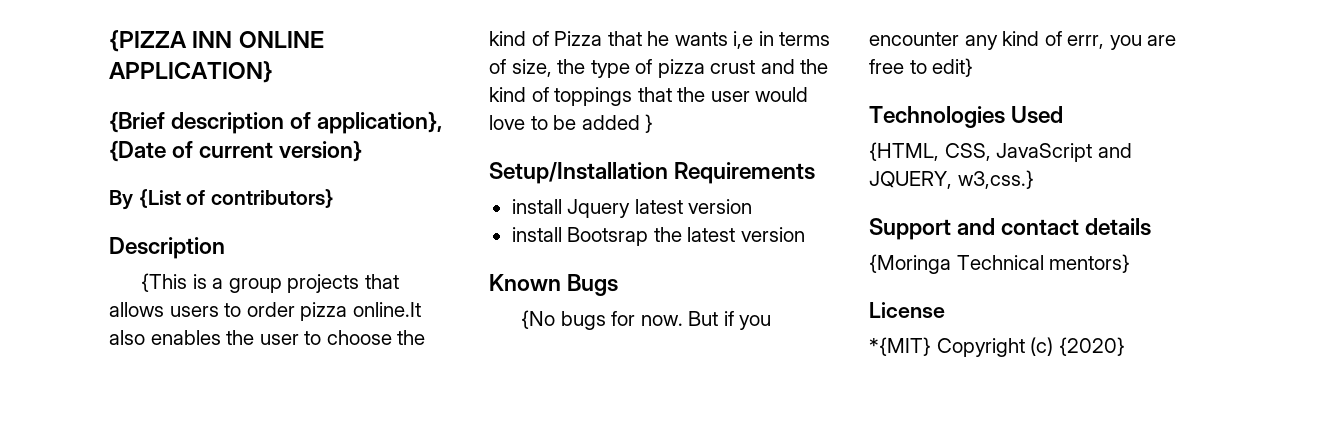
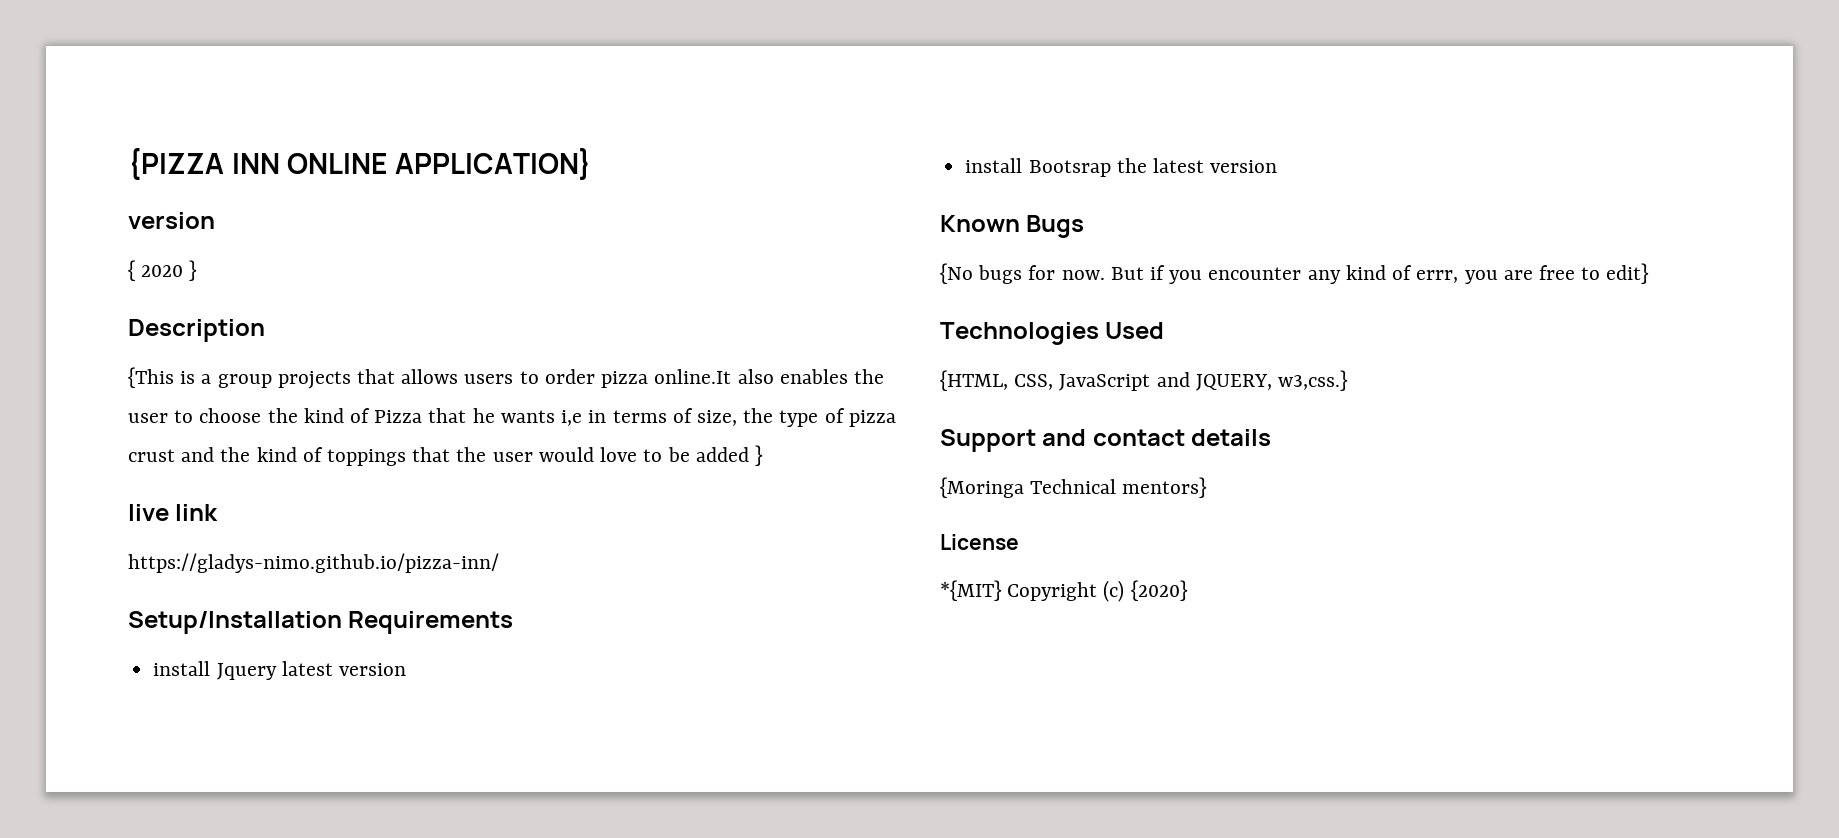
  {PIZZA INN ONLINE APPLICATION}
- {Brief description of application}, {Date of current version}
- By {List of contributors}
+ version
+ { 2020 }
+ live link
+ https://gladys-nimo.github.io/pizza-inn/

